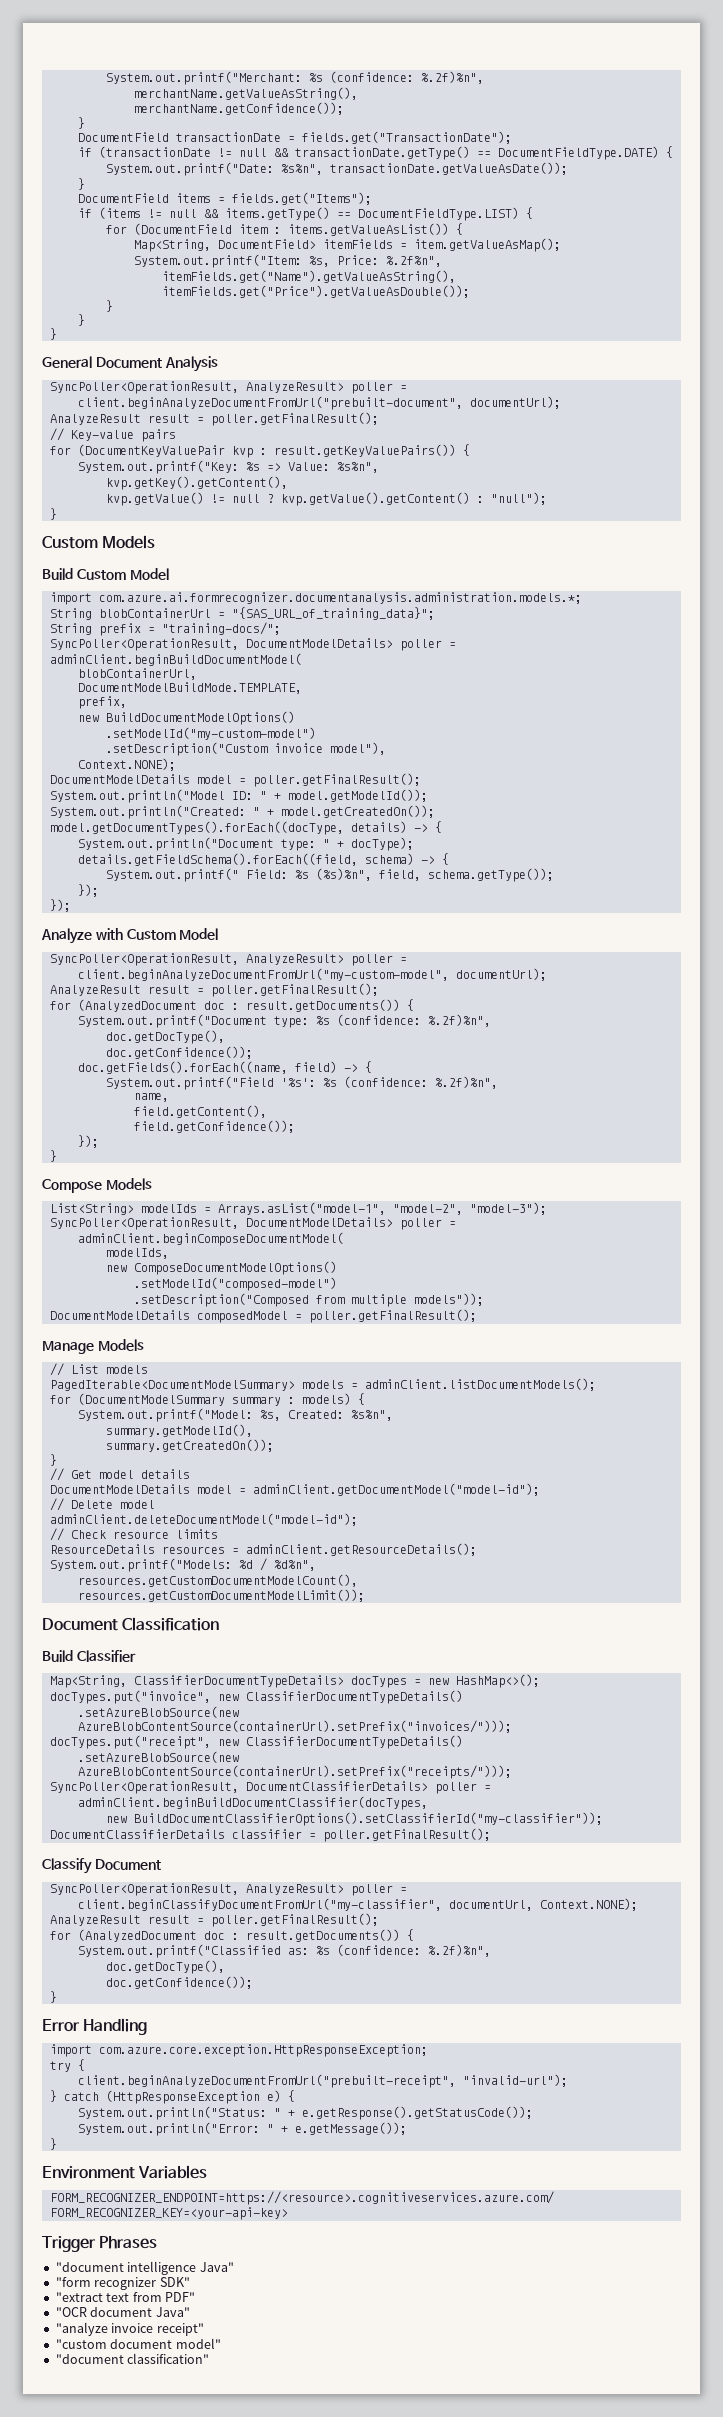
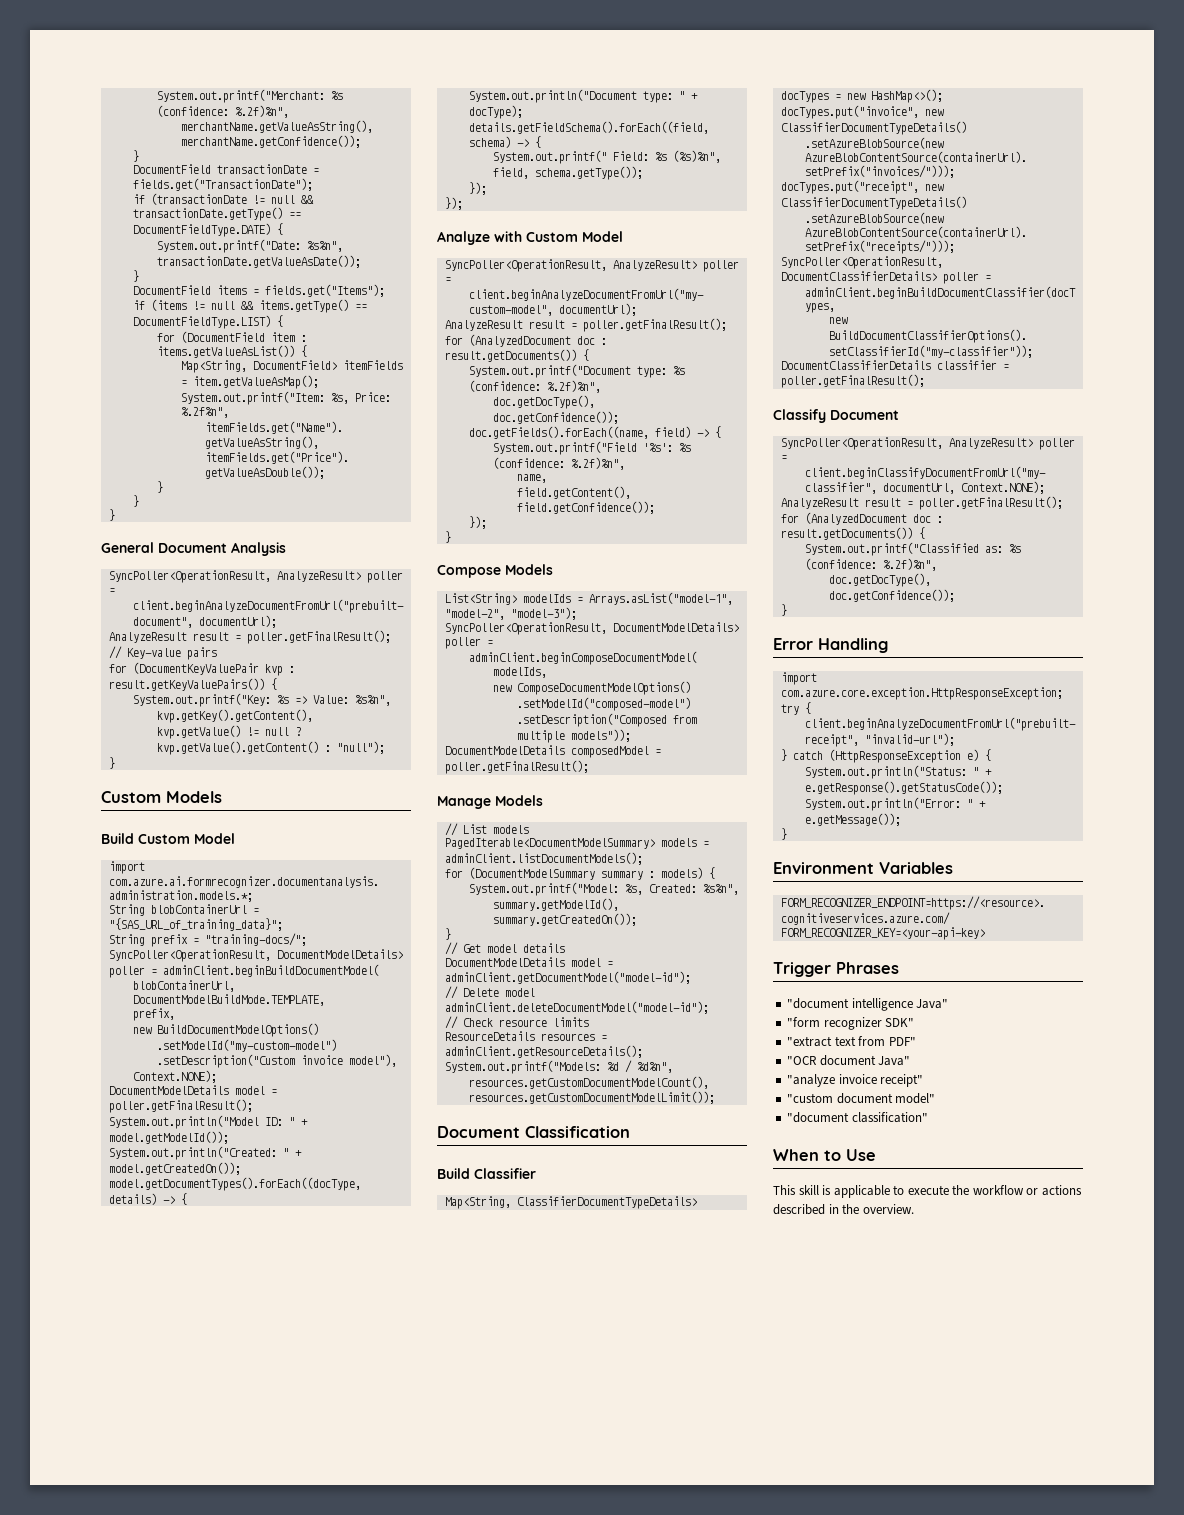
+ When to Use
+ This skill is applicable to execute the workflow or actions described in the overview.

